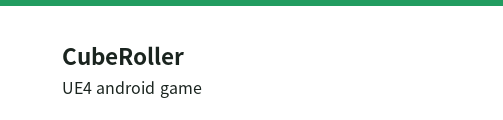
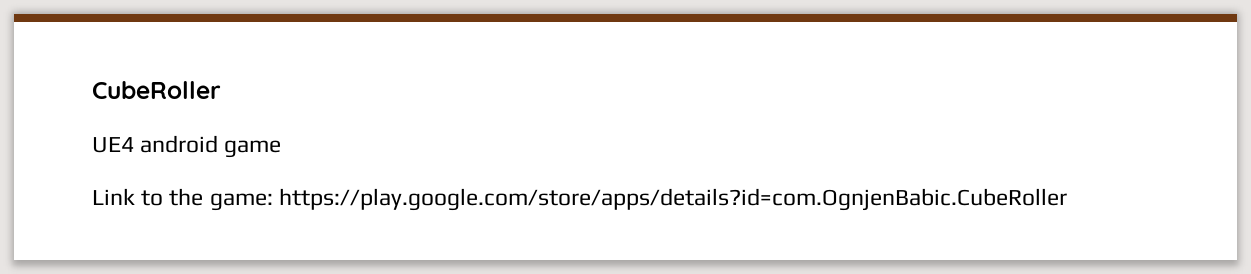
+ Link to the game: https://play.google.com/store/apps/details?id=com.OgnjenBabic.CubeRoller

